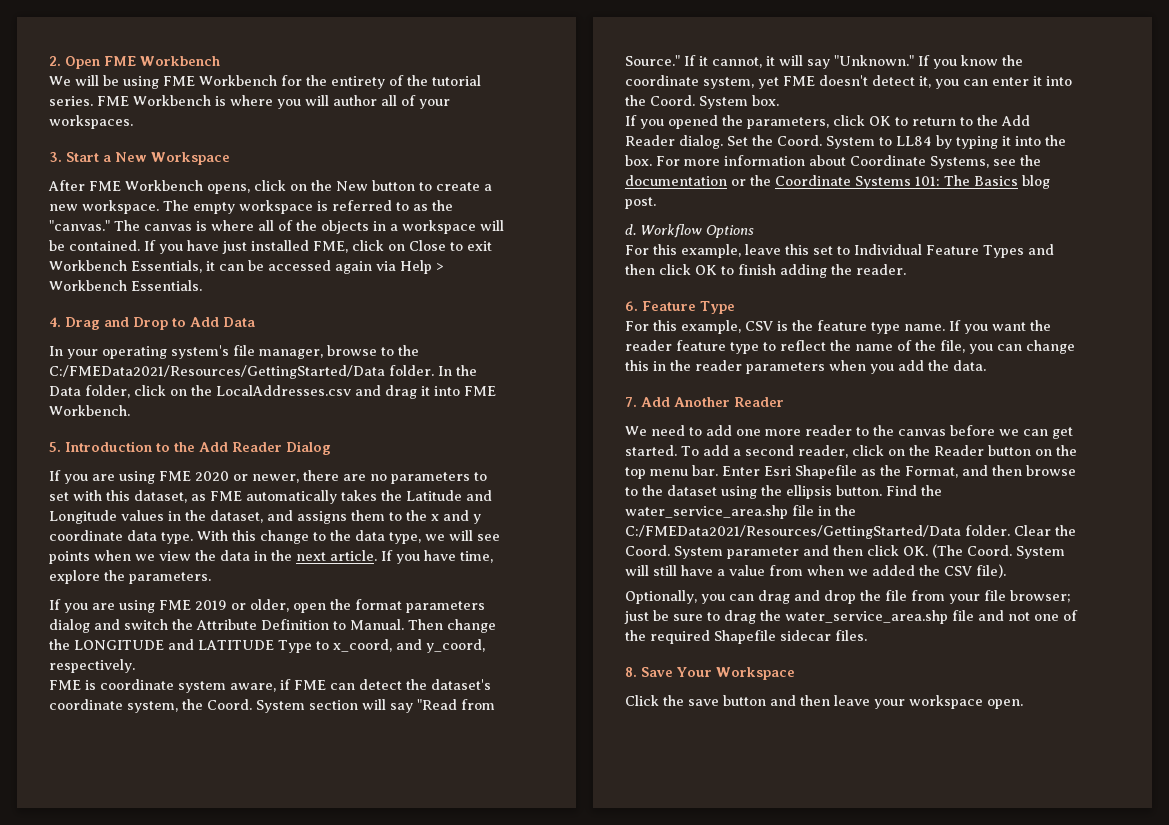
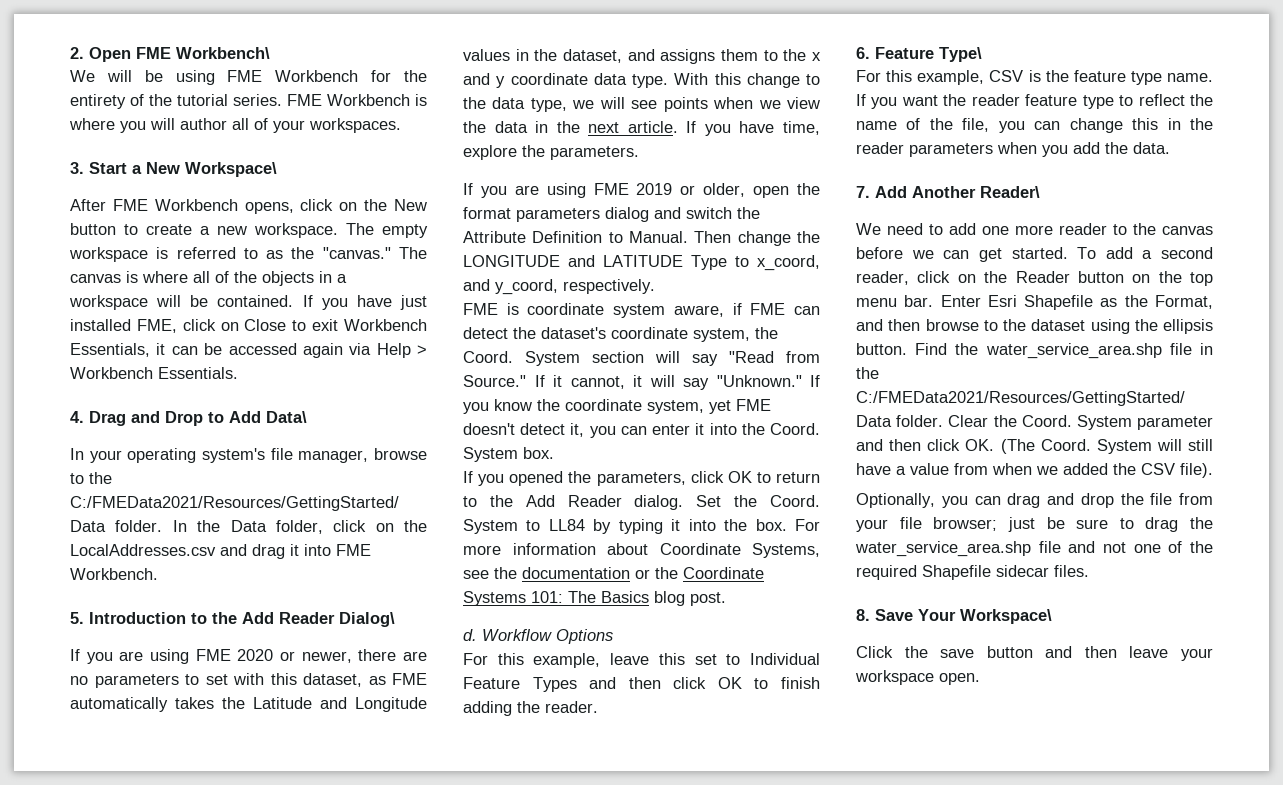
- 2. Open FME Workbench
+ 2. Open FME Workbench\
- 3. Start a New Workspace
+ 3. Start a New Workspace\
- 4. Drag and Drop to Add Data
+ 4. Drag and Drop to Add Data\
- 5. Introduction to the Add Reader Dialog
+ 5. Introduction to the Add Reader Dialog\
- 6. Feature Type
+ 6. Feature Type\
- 7. Add Another Reader
+ 7. Add Another Reader\
- 8. Save Your Workspace
+ 8. Save Your Workspace\

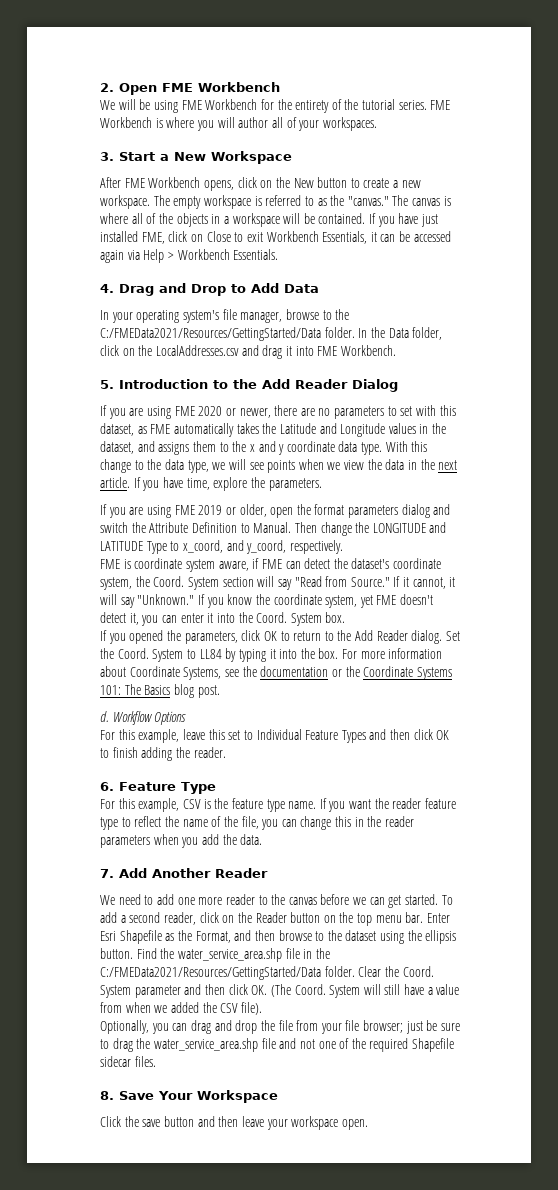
- 2. Open FME Workbench\
+ 2. Open FME Workbench
- 3. Start a New Workspace\
+ 3. Start a New Workspace
- 4. Drag and Drop to Add Data\
+ 4. Drag and Drop to Add Data
- 5. Introduction to the Add Reader Dialog\
+ 5. Introduction to the Add Reader Dialog
- 6. Feature Type\
+ 6. Feature Type
- 7. Add Another Reader\
+ 7. Add Another Reader
- 8. Save Your Workspace\
+ 8. Save Your Workspace

